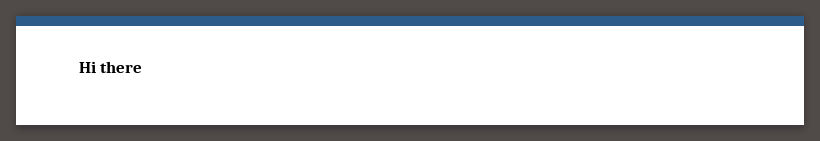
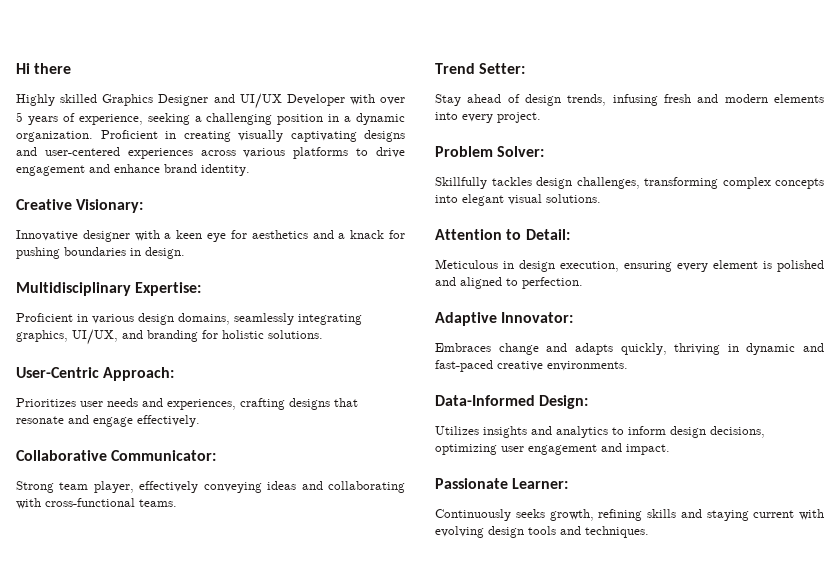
+ Highly skilled Graphics Designer and UI/UX Developer with over 5 years of experience, seeking a challenging position in a dynamic organization. Proficient in creating visually captivating designs and user-centered experiences across various platforms to drive engagement and enhance brand identity.
+ Creative Visionary:
+ Innovative designer with a keen eye for aesthetics and a knack for pushing boundaries in design.
+ Multidisciplinary Expertise:
+ Proficient in various design domains, seamlessly integrating graphics, UI/UX, and branding for holistic solutions.
+ User-Centric Approach:
+ Prioritizes user needs and experiences, crafting designs that resonate and engage effectively.
+ Collaborative Communicator:
+ Strong team player, effectively conveying ideas and collaborating with cross-functional teams.
+ Trend Setter:
+ Stay ahead of design trends, infusing fresh and modern elements into every project.
+ Problem Solver:
+ Skillfully tackles design challenges, transforming complex concepts into elegant visual solutions.
+ Attention to Detail:
+ Meticulous in design execution, ensuring every element is polished and aligned to perfection.
+ Adaptive Innovator:
+ Embraces change and adapts quickly, thriving in dynamic and fast-paced creative environments.
+ Data-Informed Design:
+ Utilizes insights and analytics to inform design decisions, optimizing user engagement and impact.
+ Passionate Learner:
+ Continuously seeks growth, refining skills and staying current with evolving design tools and techniques.

